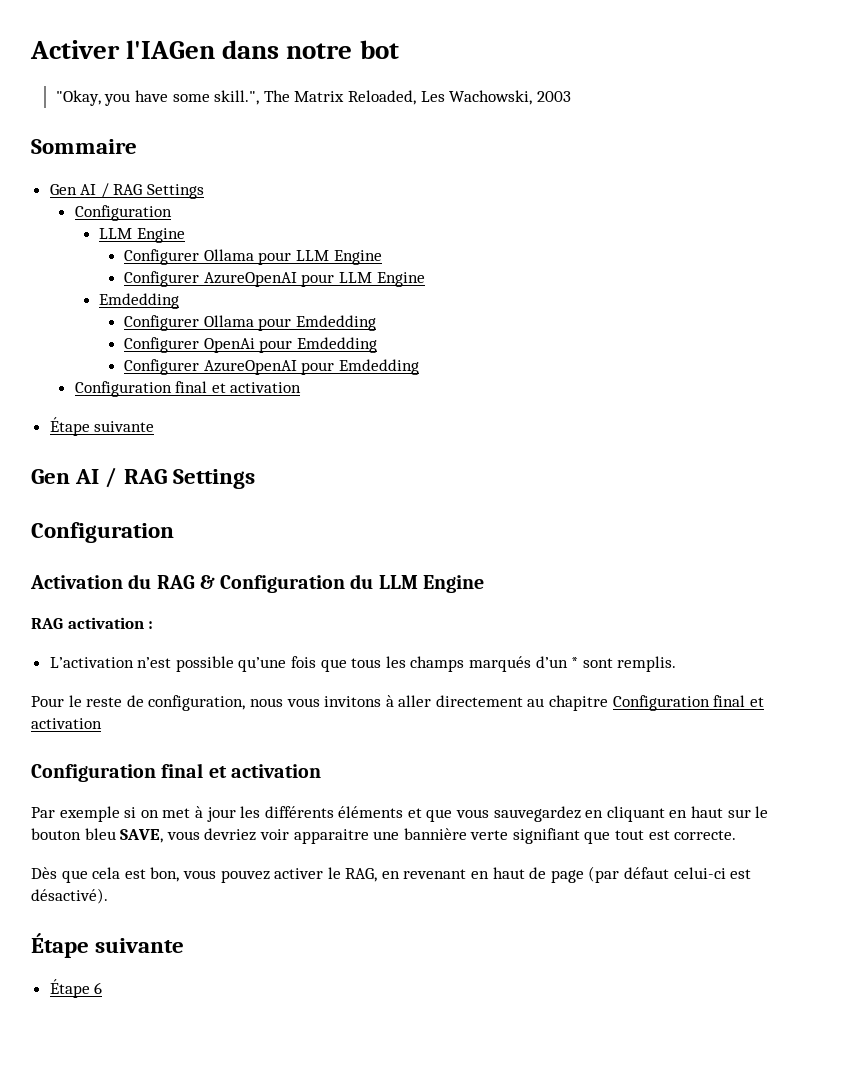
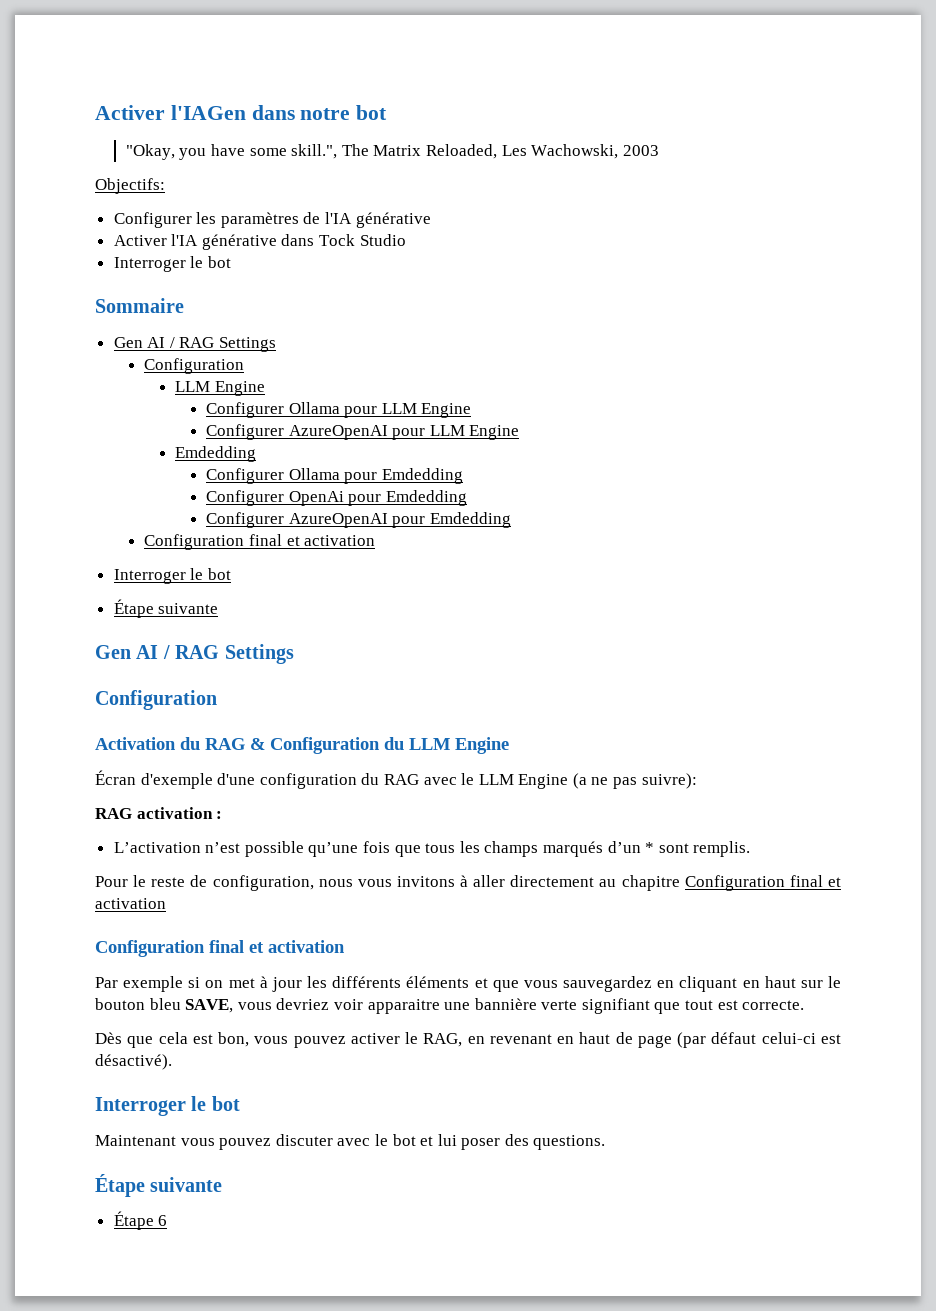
+ Objectifs:
+ Configurer les paramètres de l'IA générative
+ Activer l'IA générative dans Tock Studio
+ Interroger le bot
  Configurer AzureOpenAI pour Emdedding
  Configuration final et activation
+ Interroger le bot
+ Écran d'exemple d'une configuration du RAG avec le LLM Engine (a ne pas suivre):
  Dès que cela est bon, vous pouvez activer le RAG, en revenant en haut de page (par défaut celui-ci est désactivé).
+ Interroger le bot
+ Maintenant vous pouvez discuter avec le bot et lui poser des questions.

